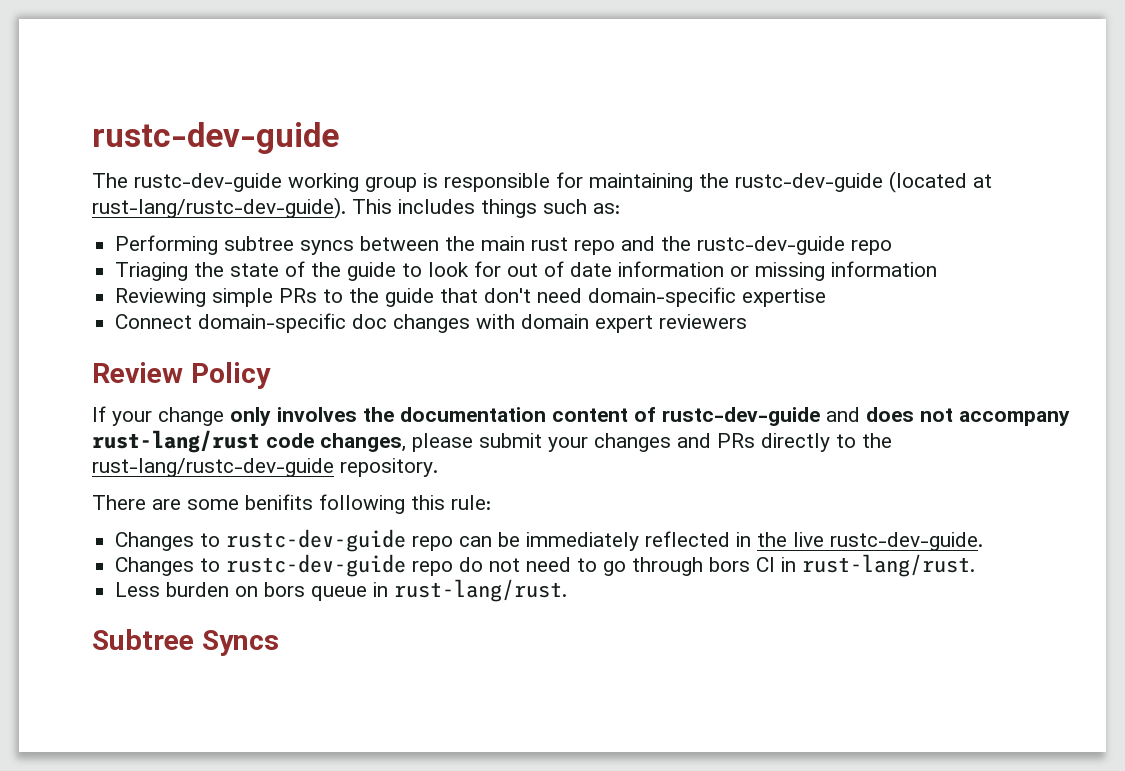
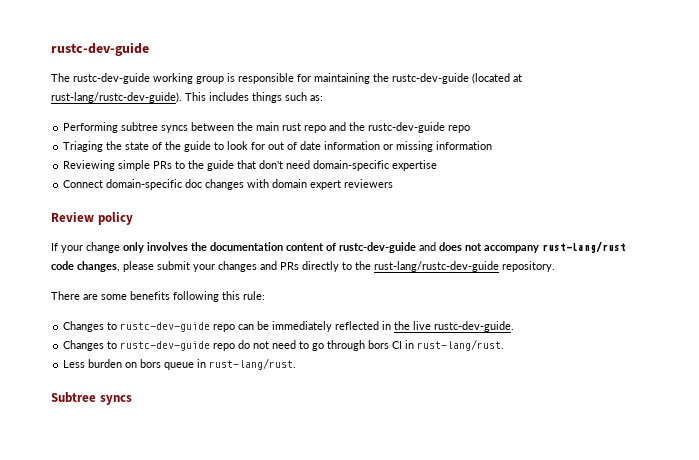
- Review Policy
+ Review policy
- There are some benifits following this rule:
+ There are some benefits following this rule:
- Subtree Syncs
+ Subtree syncs

